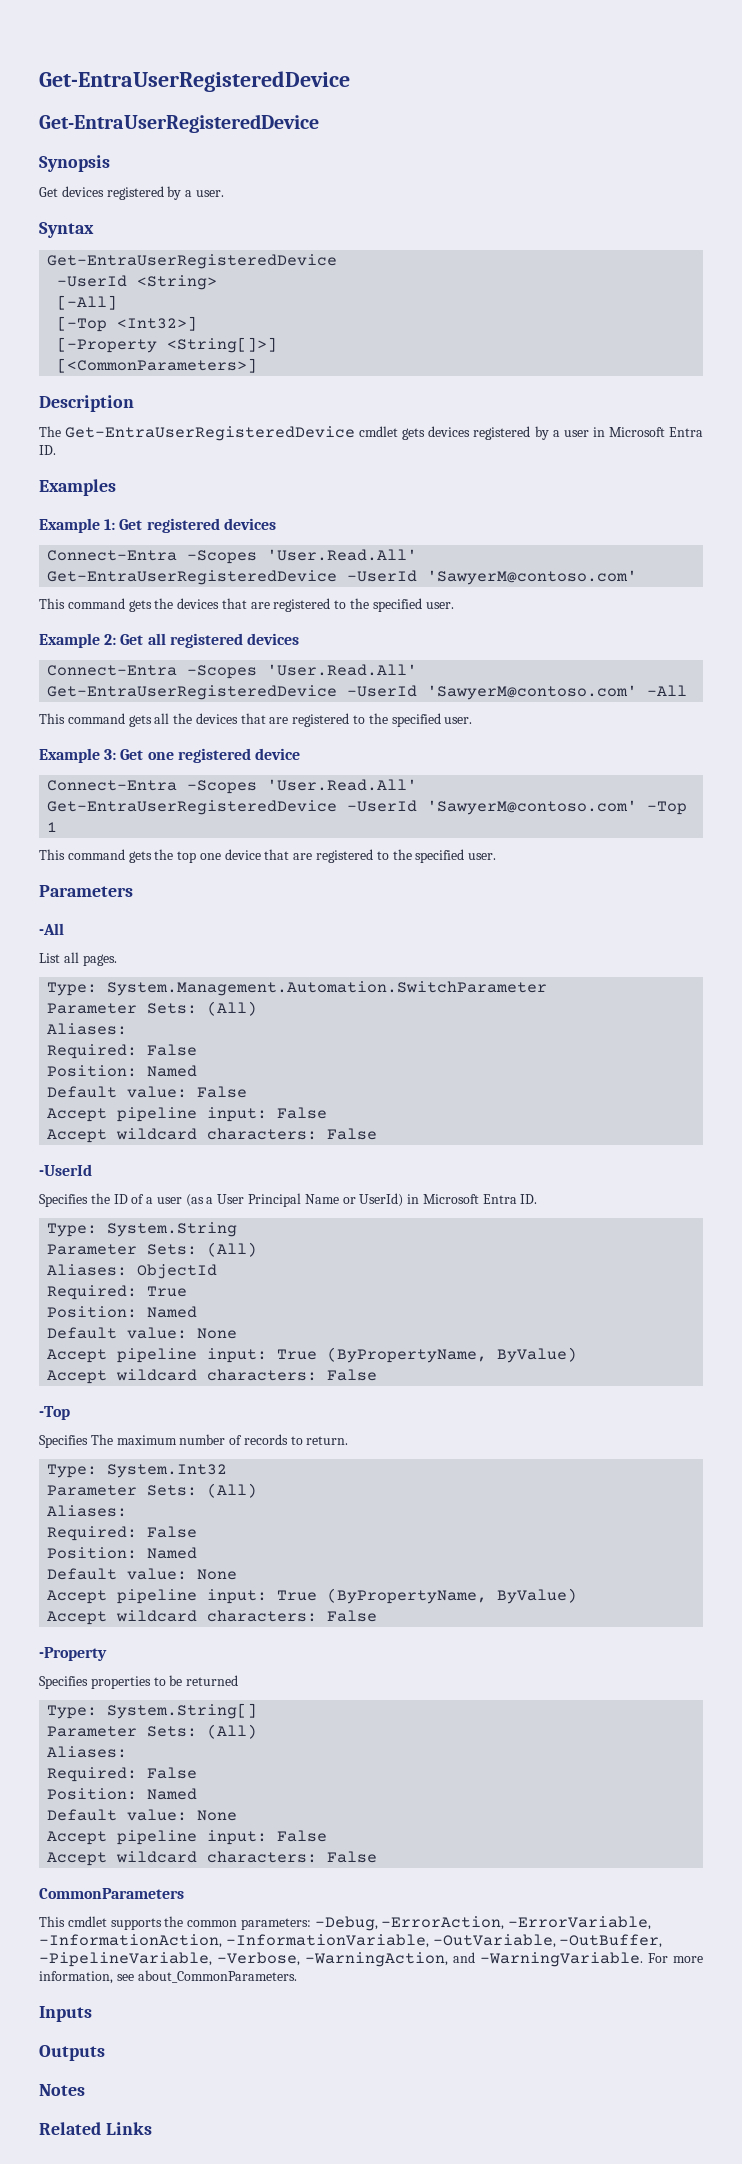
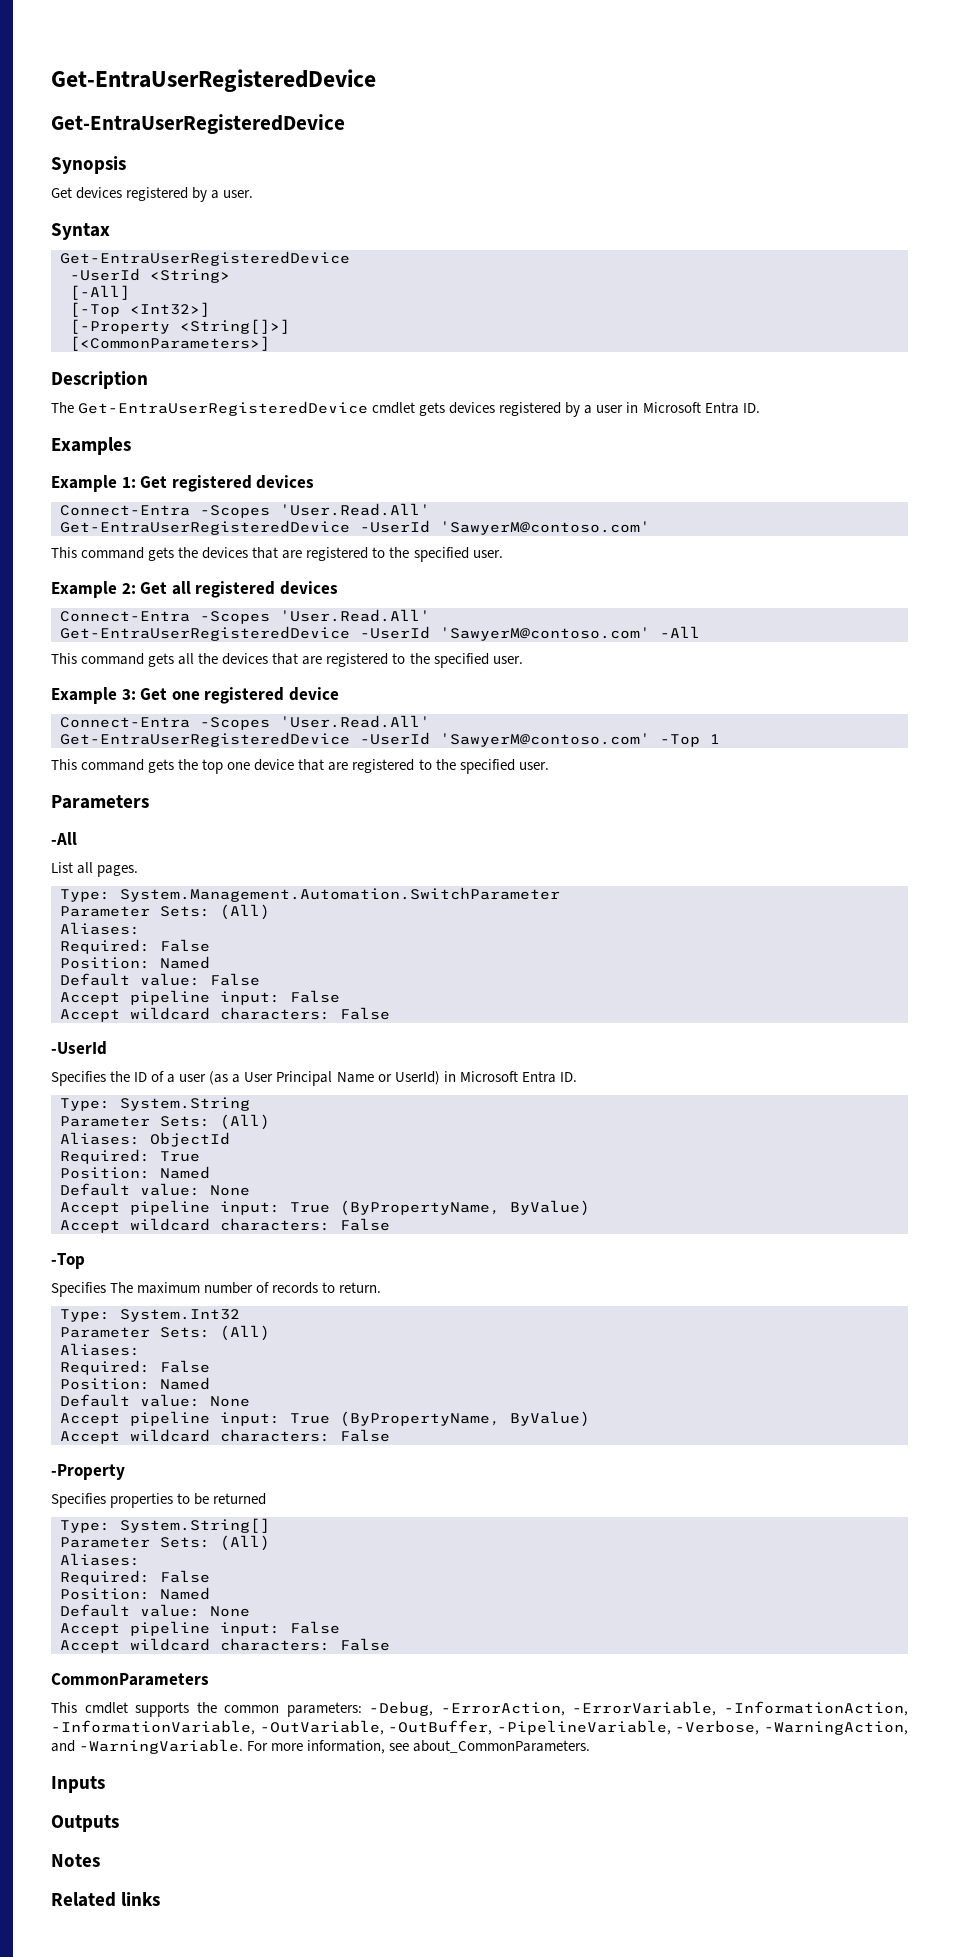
- Related Links
+ Related links

